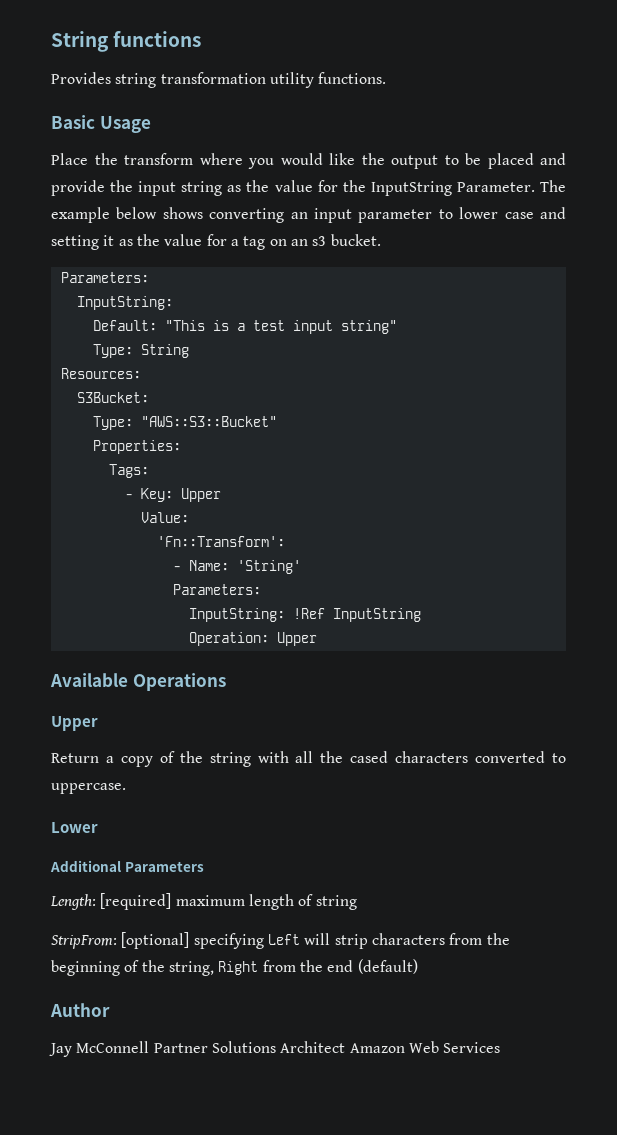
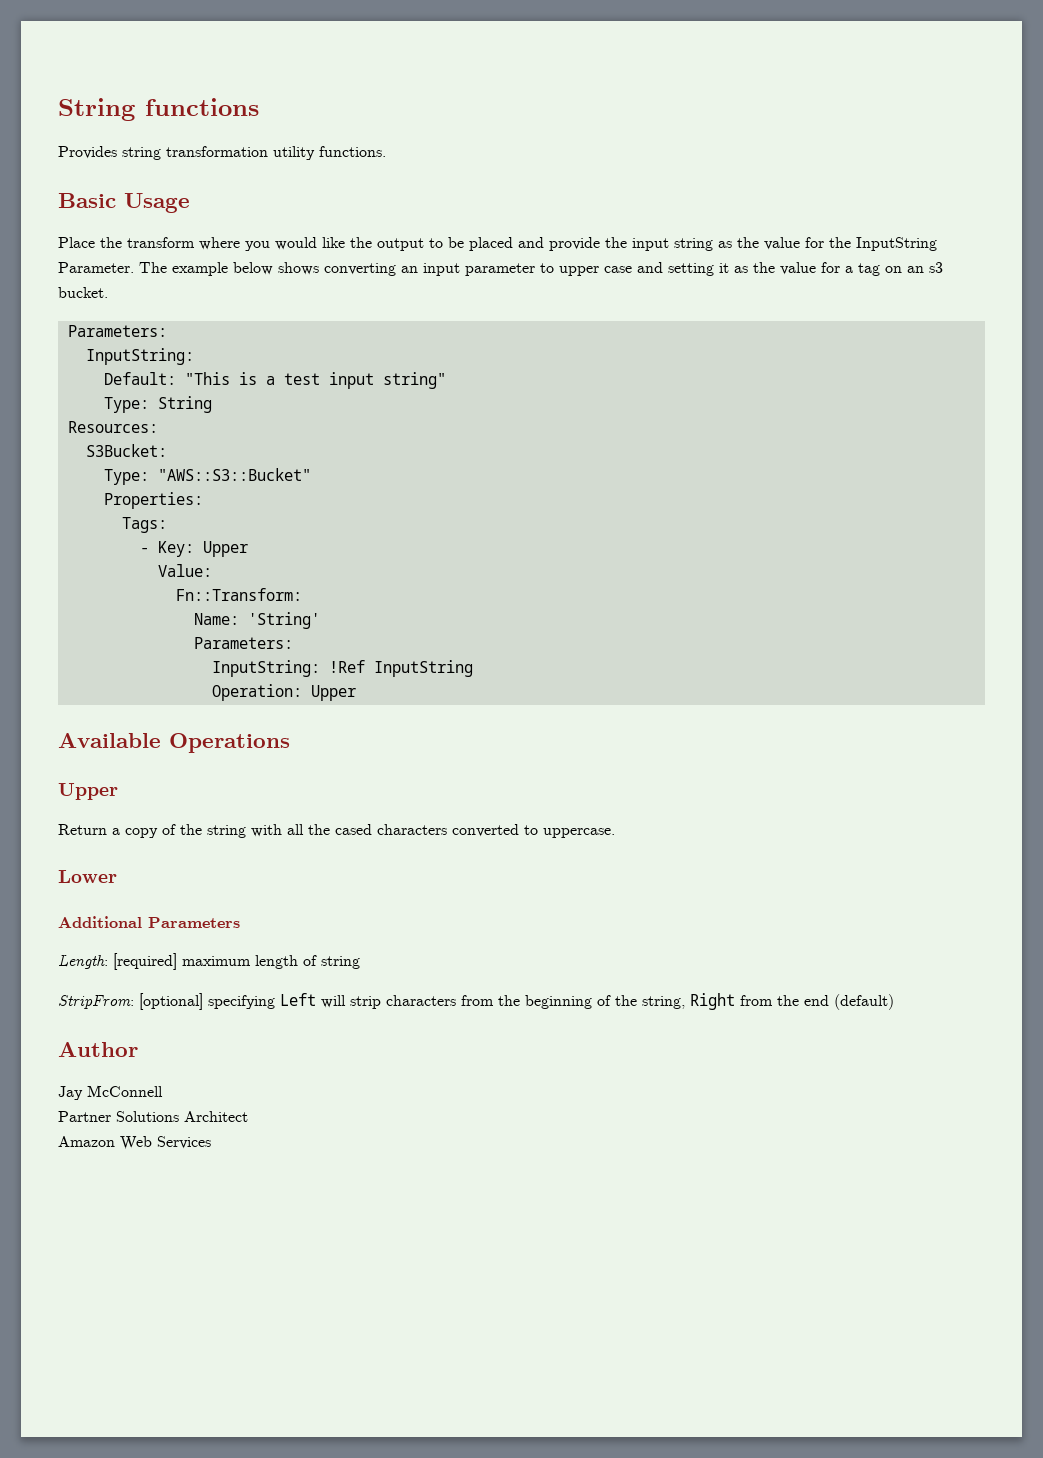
- The example below shows converting an input parameter to lower case and setting it as the value for a tag on an s3 bucket.
+ The example below shows converting an input parameter to upper case and setting it as the value for a tag on an s3 bucket.
- 'Fn::Transform':
- - Name: 'String'
+ Fn::Transform:
+ Name: 'String'
- Jay McConnell Partner Solutions Architect Amazon Web Services
+ Jay McConnell
+ Partner Solutions Architect
+ Amazon Web Services

